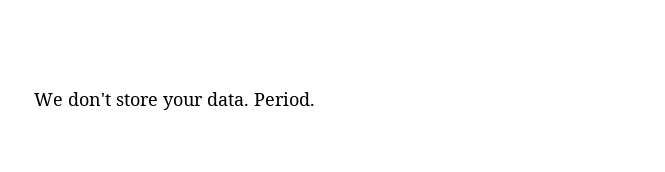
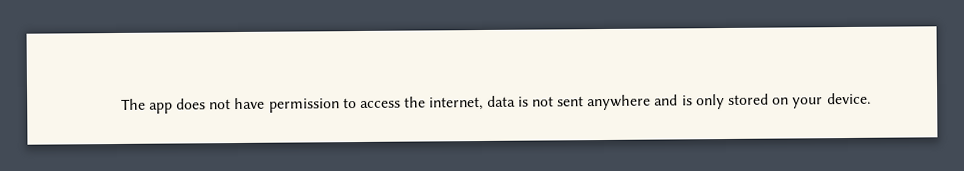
- We don't store your data. Period.
+ The app does not have permission to access the internet, data is not sent anywhere and is only stored on your device.

